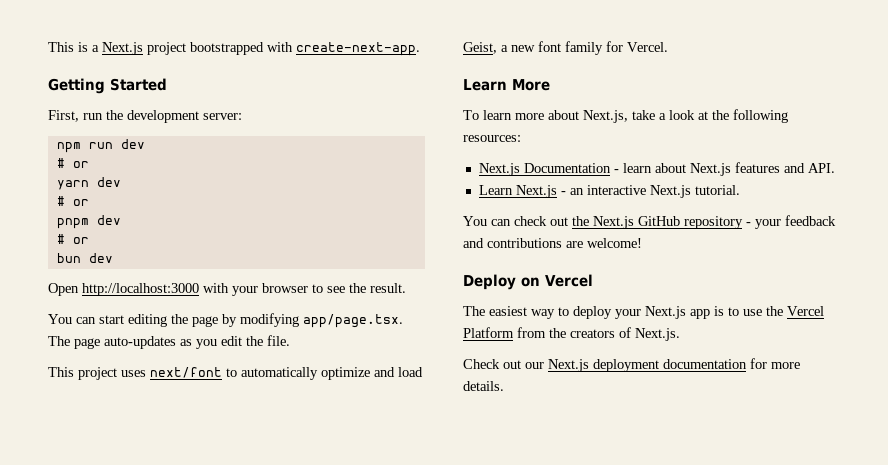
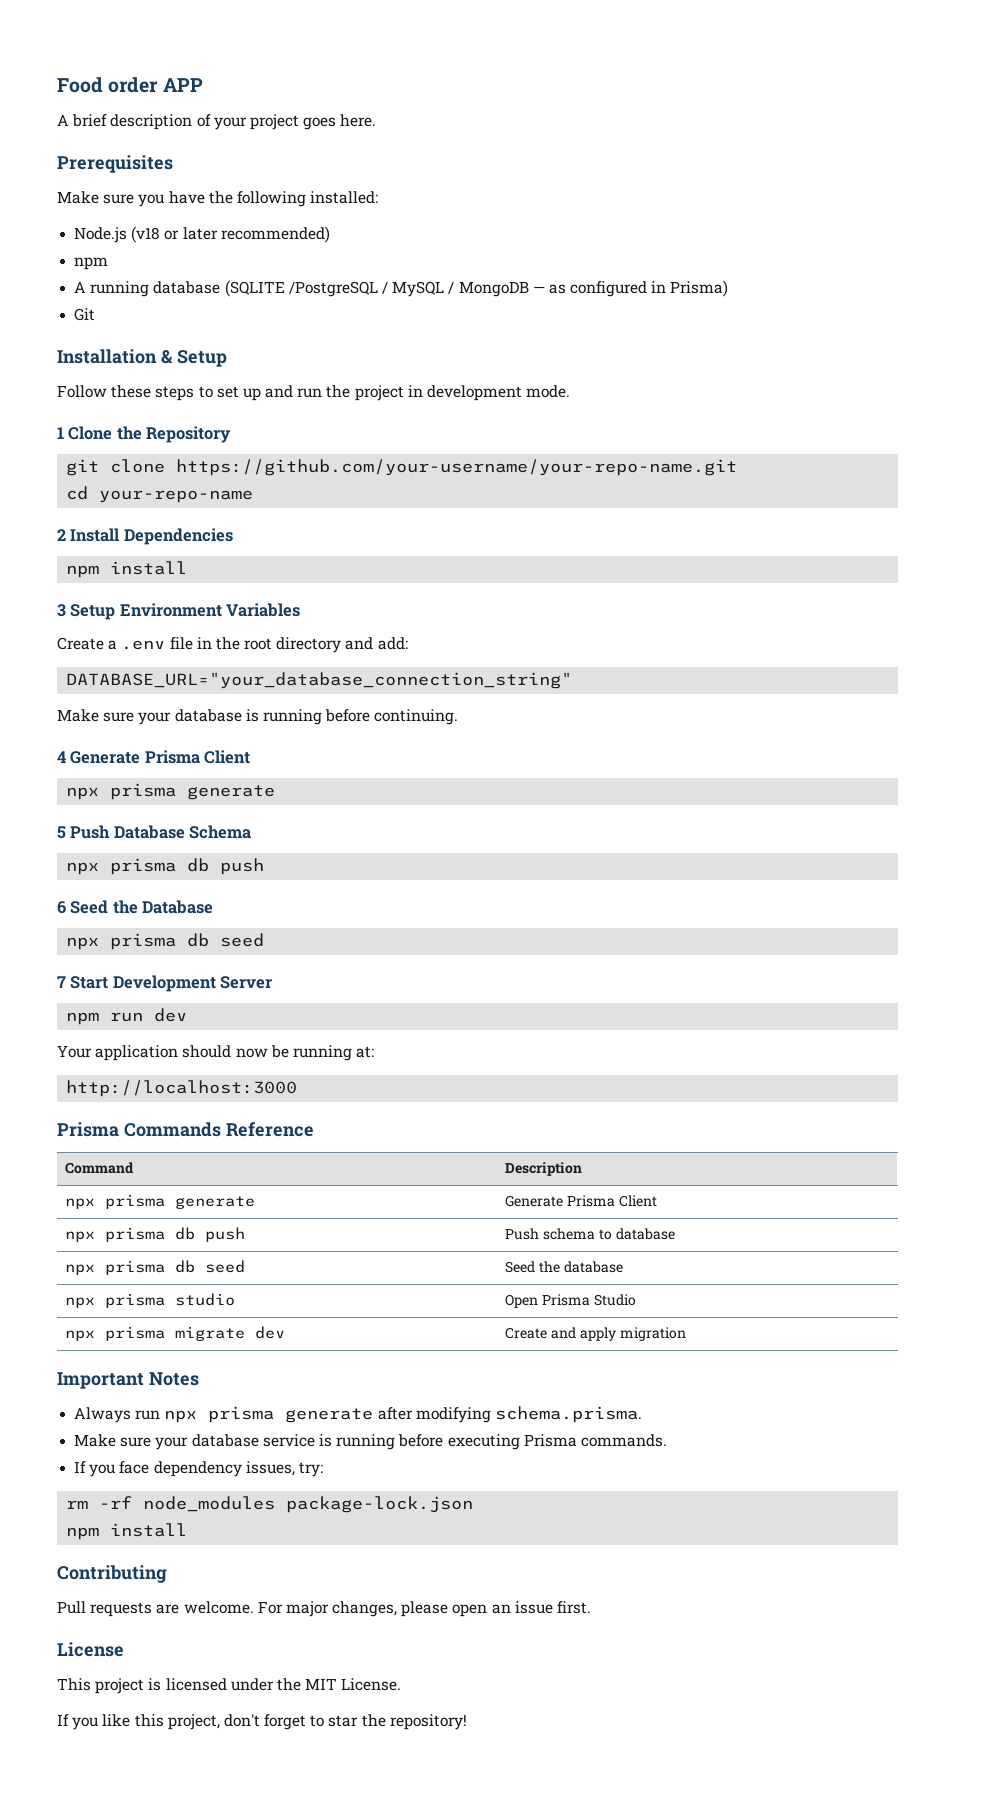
- This is a Next.js project bootstrapped with create-next-app.
- Getting Started
- First, run the development server:
+ Food order APP
+ A brief description of your project goes here.
+ Prerequisites
+ Make sure you have the following installed:
+ Node.js (v18 or later recommended)
+ npm
+ A running database (SQLITE /PostgreSQL / MySQL / MongoDB — as configured in Prisma)
+ Git
+ Installation & Setup
+ Follow these steps to set up and run the project in development mode.
+ 1 Clone the Repository
+ git clone https://github.com/your-username/your-repo-name.git
+ cd your-repo-name
+ 2 Install Dependencies
+ npm install
+ 3 Setup Environment Variables
+ Create a .env file in the root directory and add:
+ DATABASE_URL="your_database_connection_string"
+ Make sure your database is running before continuing.
+ 4 Generate Prisma Client
+ npx prisma generate
+ 5 Push Database Schema
+ npx prisma db push
+ 6 Seed the Database
+ npx prisma db seed
+ 7 Start Development Server
  npm run dev
- # or
- yarn dev
- # or
- pnpm dev
- # or
- bun dev
- Open http://localhost:3000 with your browser to see the result.
- You can start editing the page by modifying app/page.tsx. The page auto-updates as you edit the file.
- This project uses next/font to automatically optimize and load Geist, a new font family for Vercel.
- Learn More
- To learn more about Next.js, take a look at the following resources:
- Next.js Documentation - learn about Next.js features and API.
- Learn Next.js - an interactive Next.js tutorial.
- You can check out the Next.js GitHub repository - your feedback and contributions are welcome!
- Deploy on Vercel
- The easiest way to deploy your Next.js app is to use the Vercel Platform from the creators of Next.js.
- Check out our Next.js deployment documentation for more details.
+ Your application should now be running at:
+ http://localhost:3000
+ Prisma Commands Reference
+ Command | Description
+ npx prisma generate | Generate Prisma Client
+ npx prisma db push | Push schema to database
+ npx prisma db seed | Seed the database
+ npx prisma studio | Open Prisma Studio
+ npx prisma migrate dev | Create and apply migration
+ Important Notes
+ Always run npx prisma generate after modifying schema.prisma.
+ Make sure your database service is running before executing Prisma commands.
+ If you face dependency issues, try:
+ rm -rf node_modules package-lock.json
+ npm install
+ Contributing
+ Pull requests are welcome. For major changes, please open an issue first.
+ License
+ This project is licensed under the MIT License.
+ If you like this project, don't forget to star the repository!

